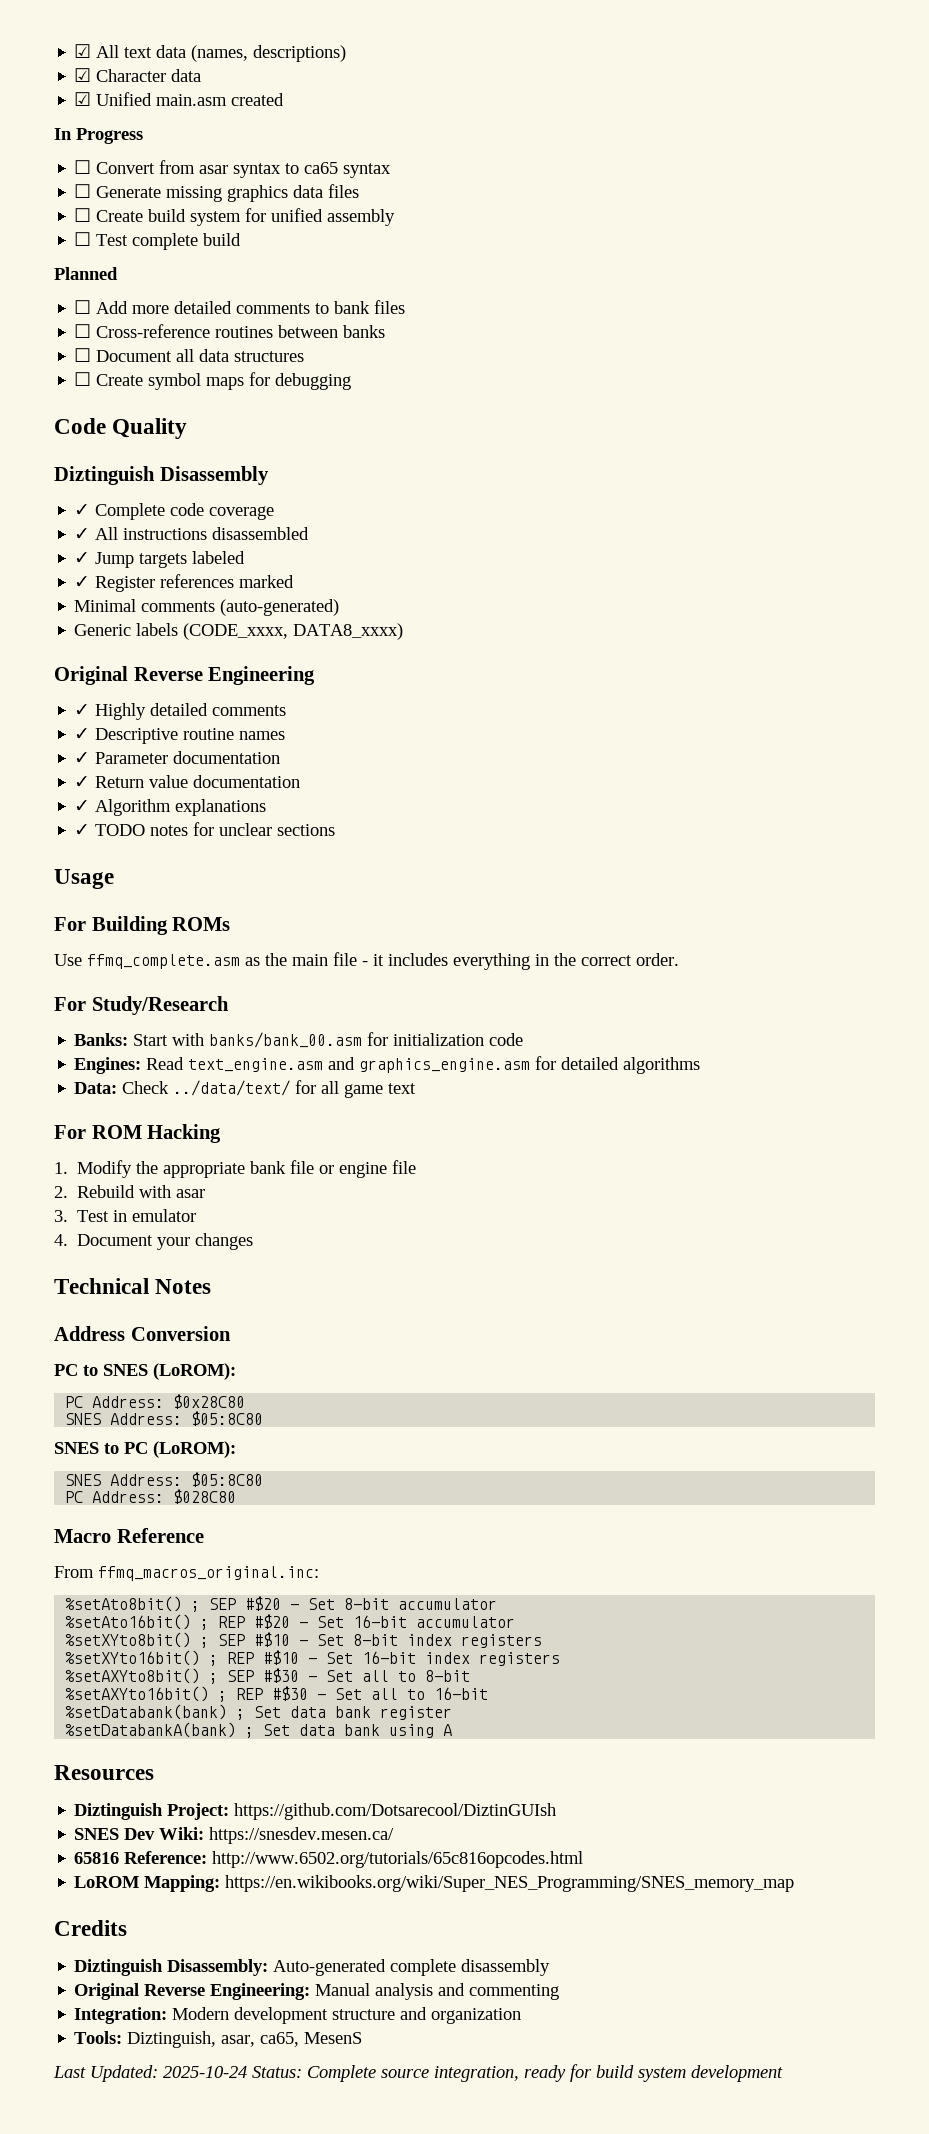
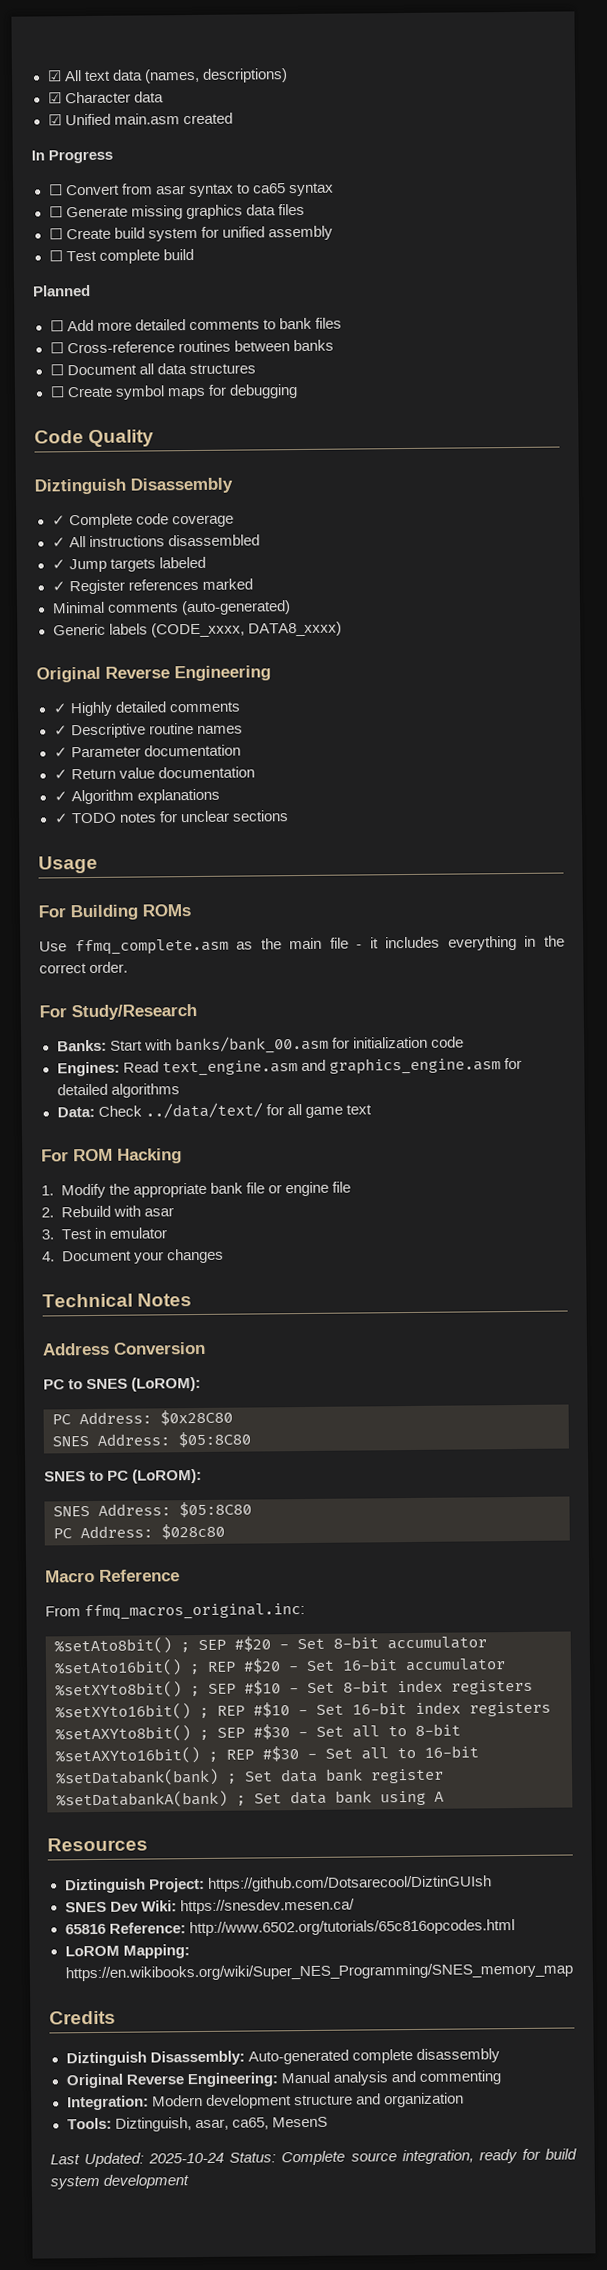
- PC Address: $028C80
+ PC Address: $028c80

